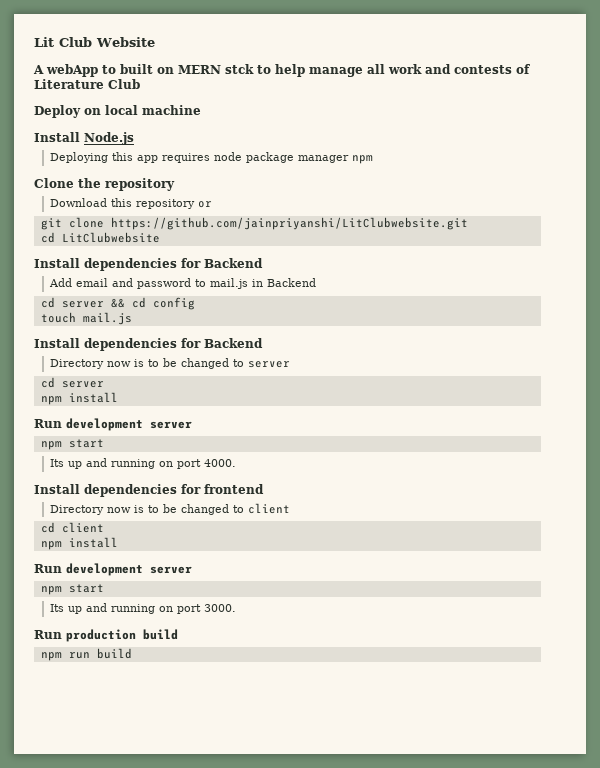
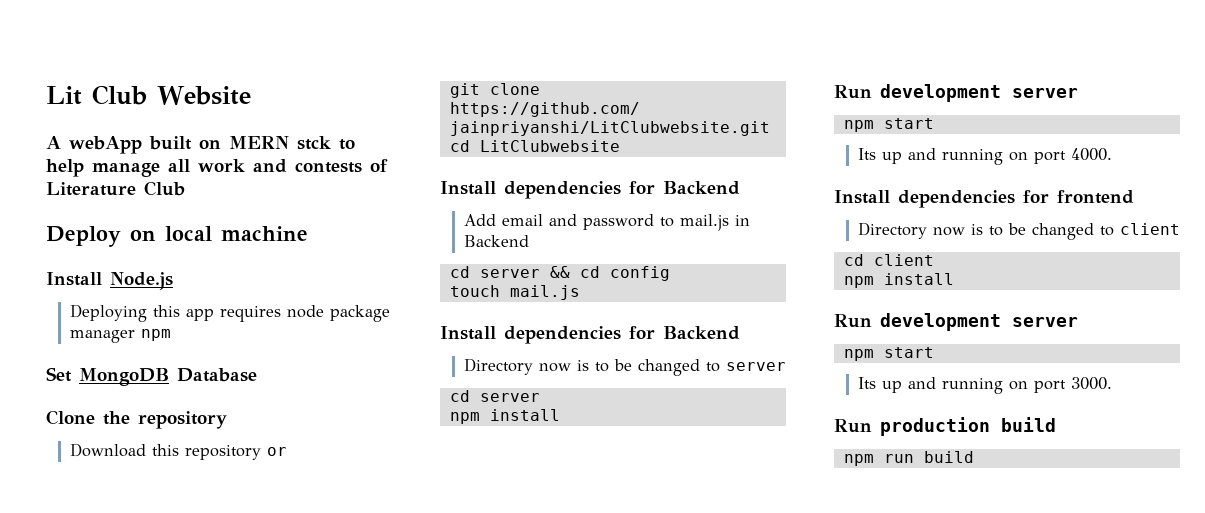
- A webApp to built on MERN stck to help manage all work and contests of Literature Club
+ A webApp built on MERN stck to help manage all work and contests of Literature Club
+ Set MongoDB Database

